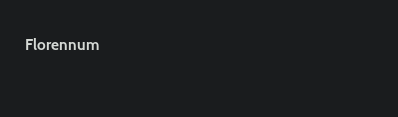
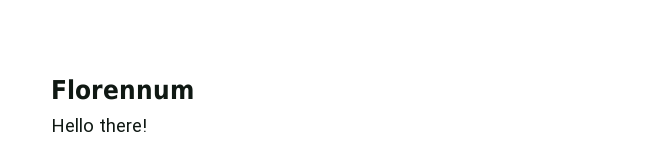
+ Hello there!

